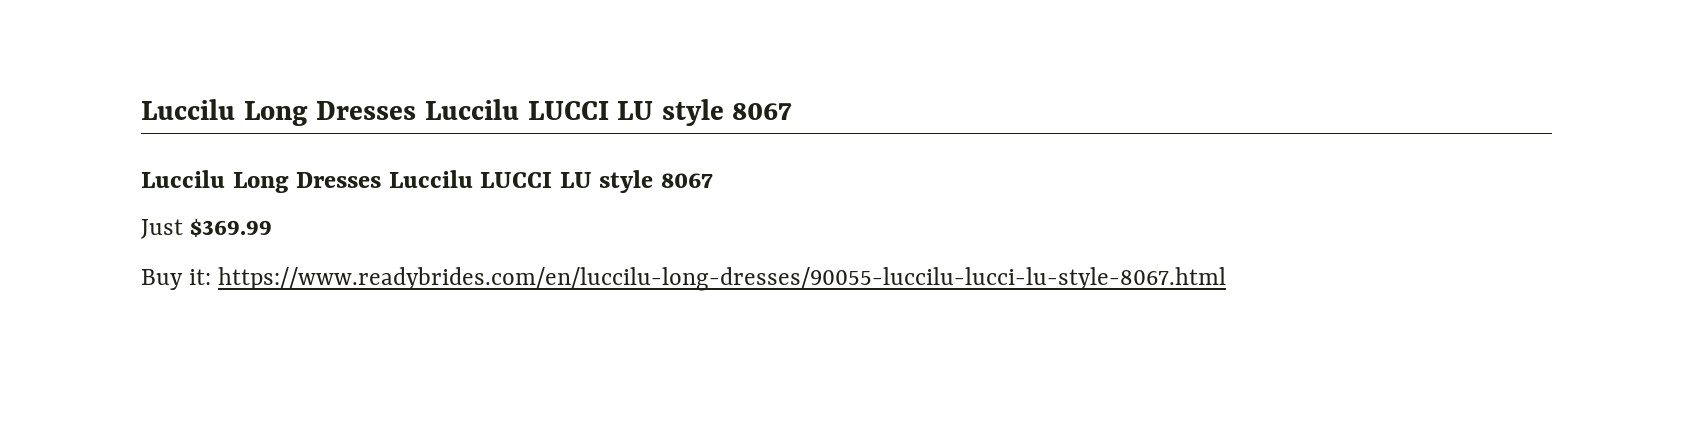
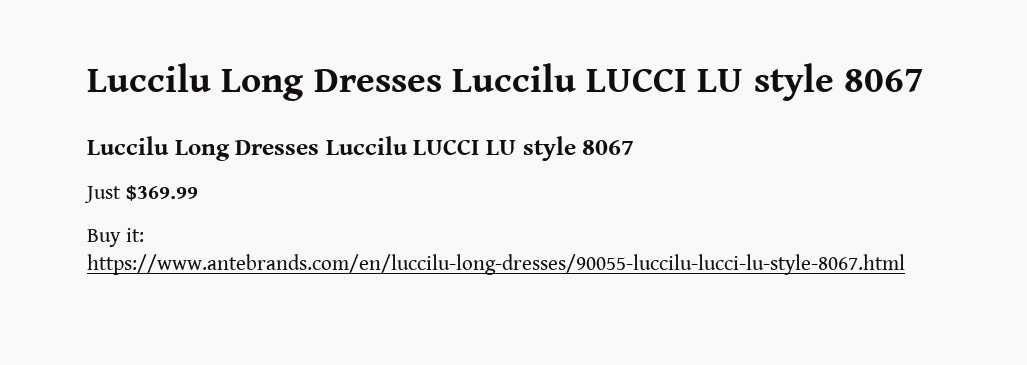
- Buy it: https://www.readybrides.com/en/luccilu-long-dresses/90055-luccilu-lucci-lu-style-8067.html
+ Buy it: https://www.antebrands.com/en/luccilu-long-dresses/90055-luccilu-lucci-lu-style-8067.html

